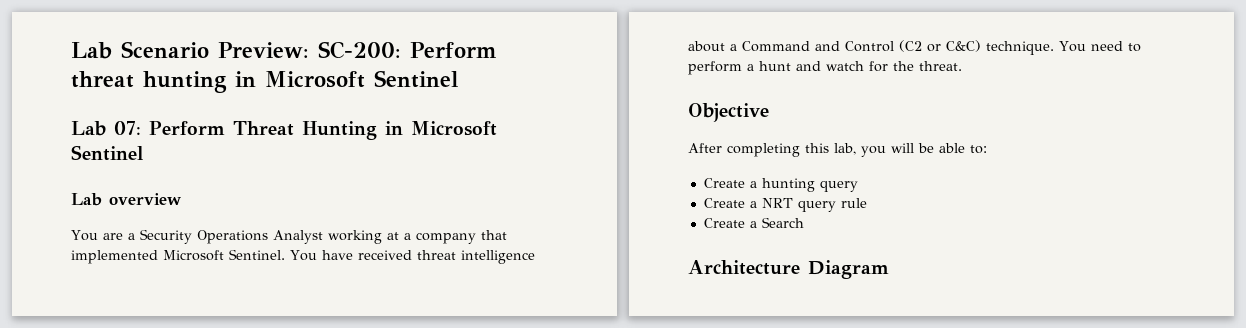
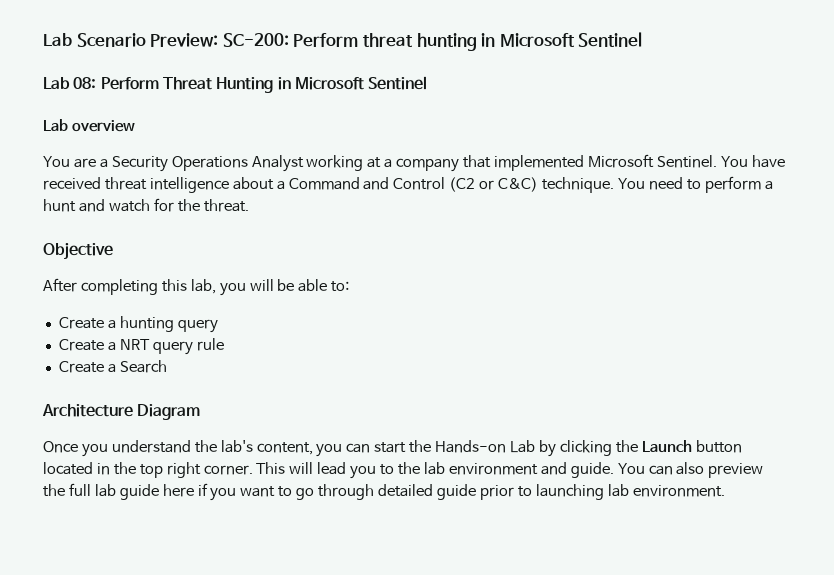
- Lab 07: Perform Threat Hunting in Microsoft Sentinel
+ Lab 08: Perform Threat Hunting in Microsoft Sentinel
+ Once you understand the lab's content, you can start the Hands-on Lab by clicking the Launch button located in the top right corner. This will lead you to the lab environment and guide. You can also preview the full lab guide here if you want to go through detailed guide prior to launching lab environment.

